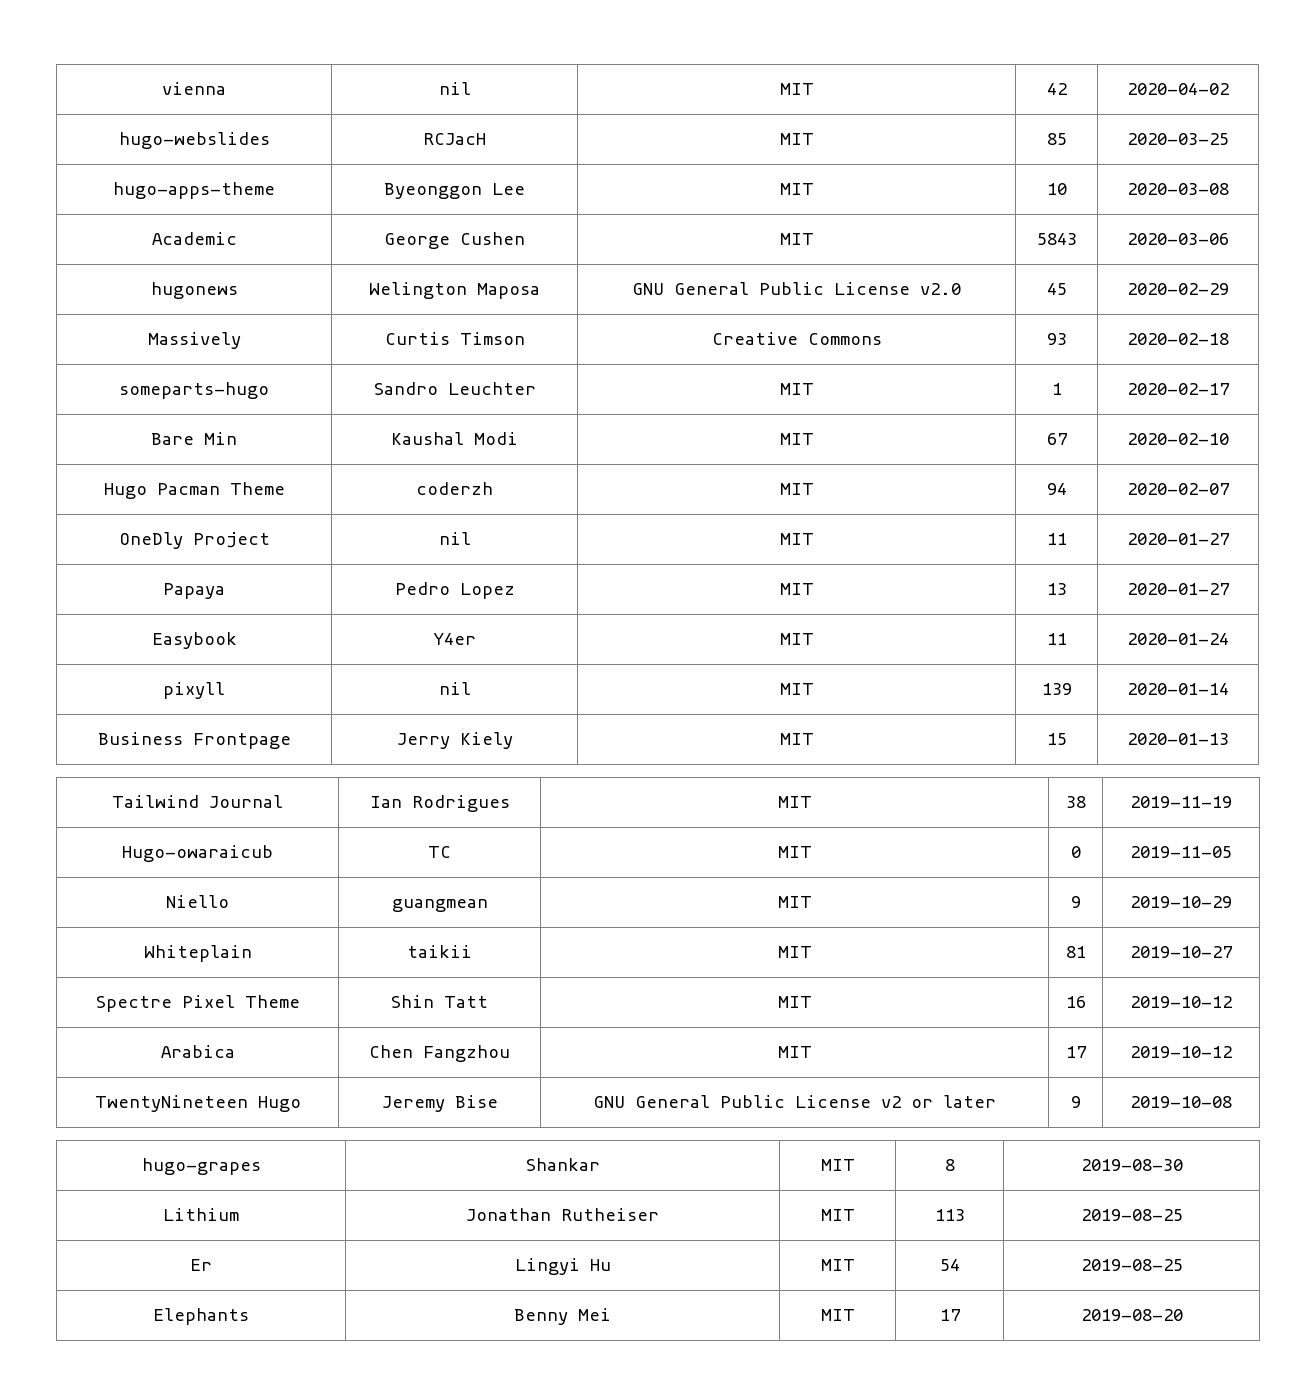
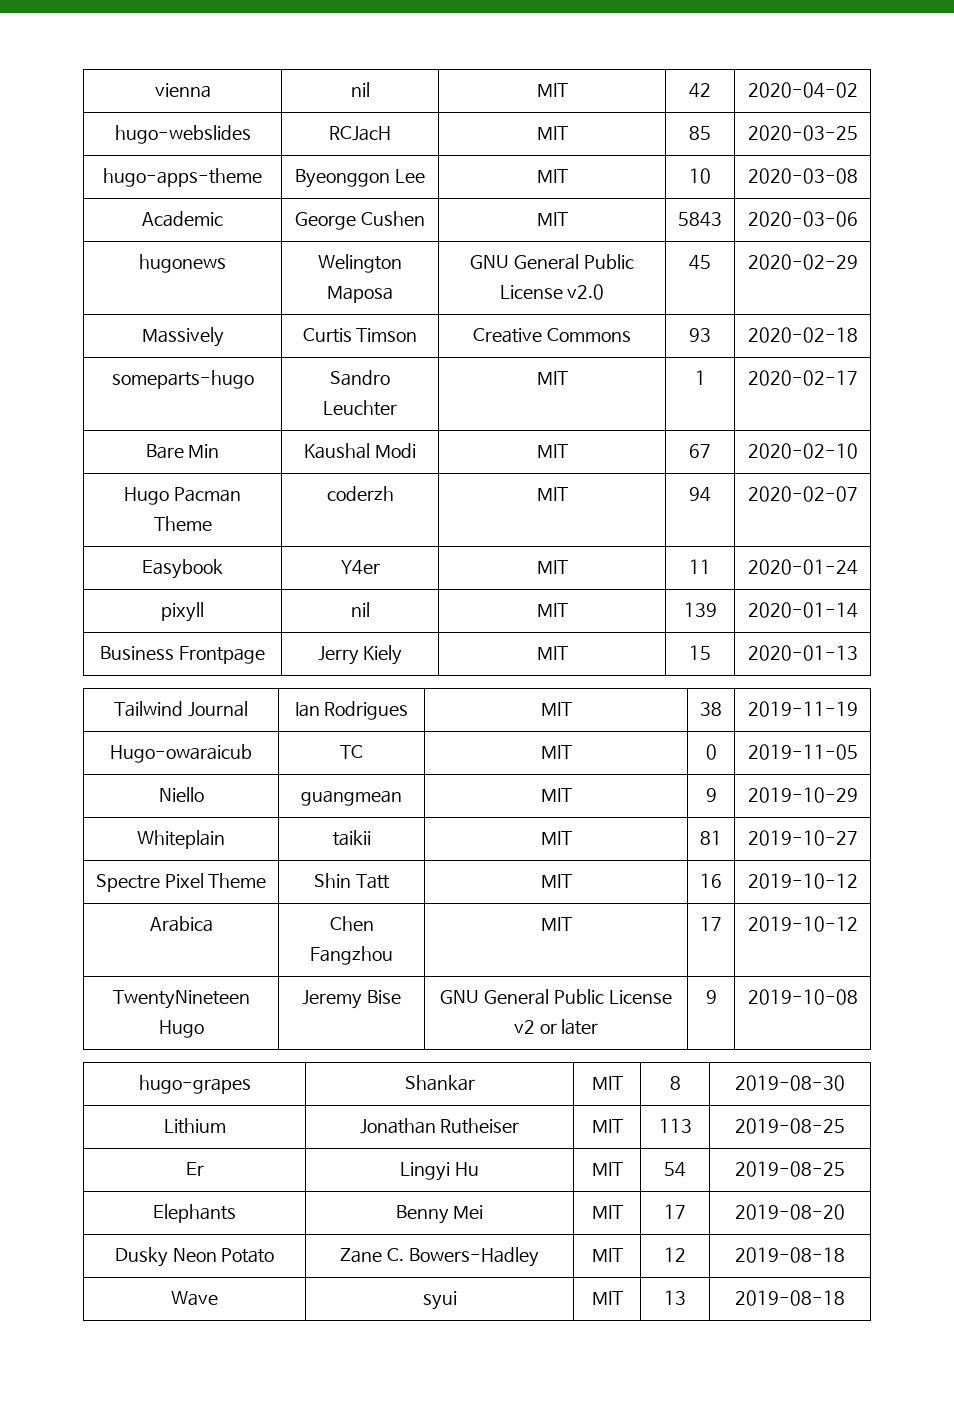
- OneDly Project | nil | MIT | 11 | 2020-01-27
- Papaya | Pedro Lopez | MIT | 13 | 2020-01-27
+ Dusky Neon Potato | Zane C. Bowers-Hadley | MIT | 12 | 2019-08-18
+ Wave | syui | MIT | 13 | 2019-08-18

